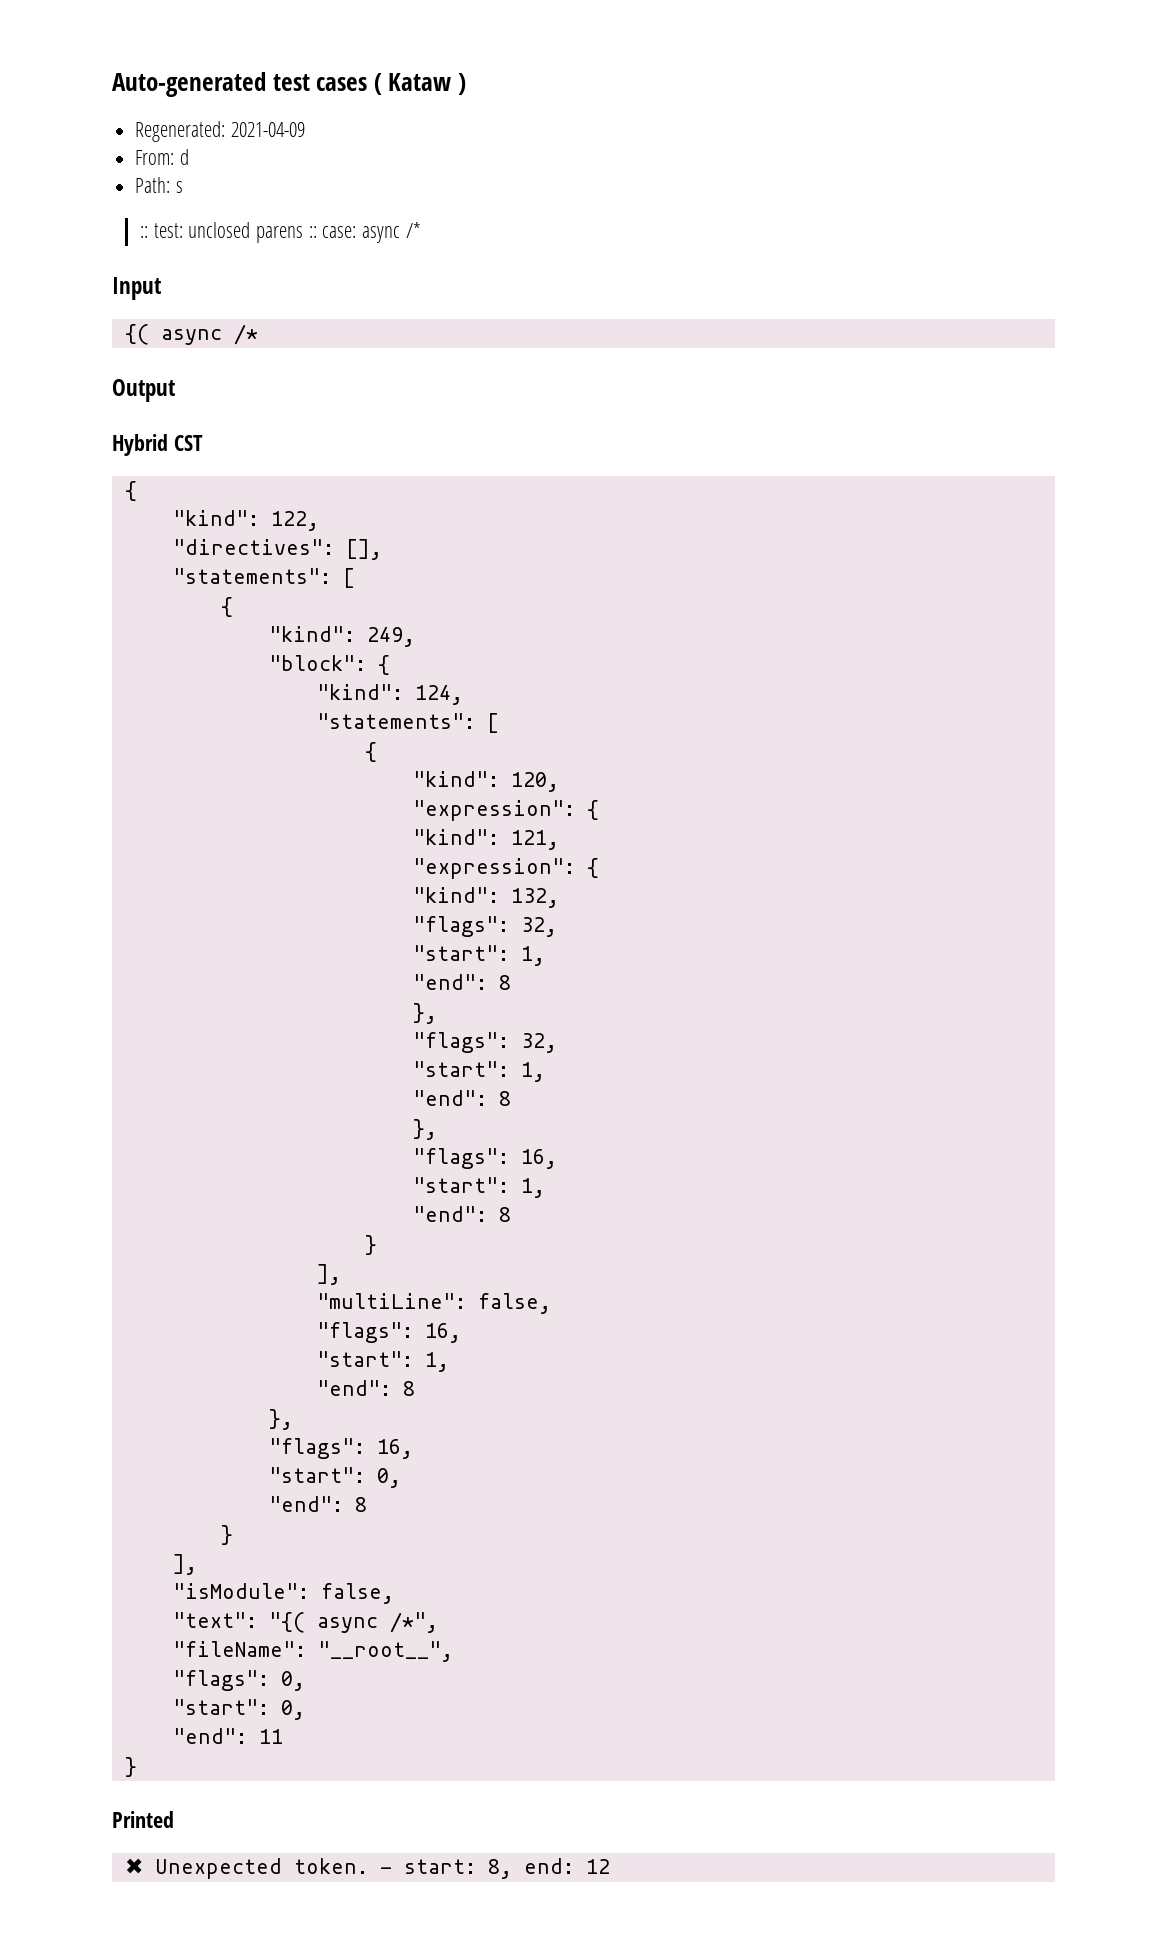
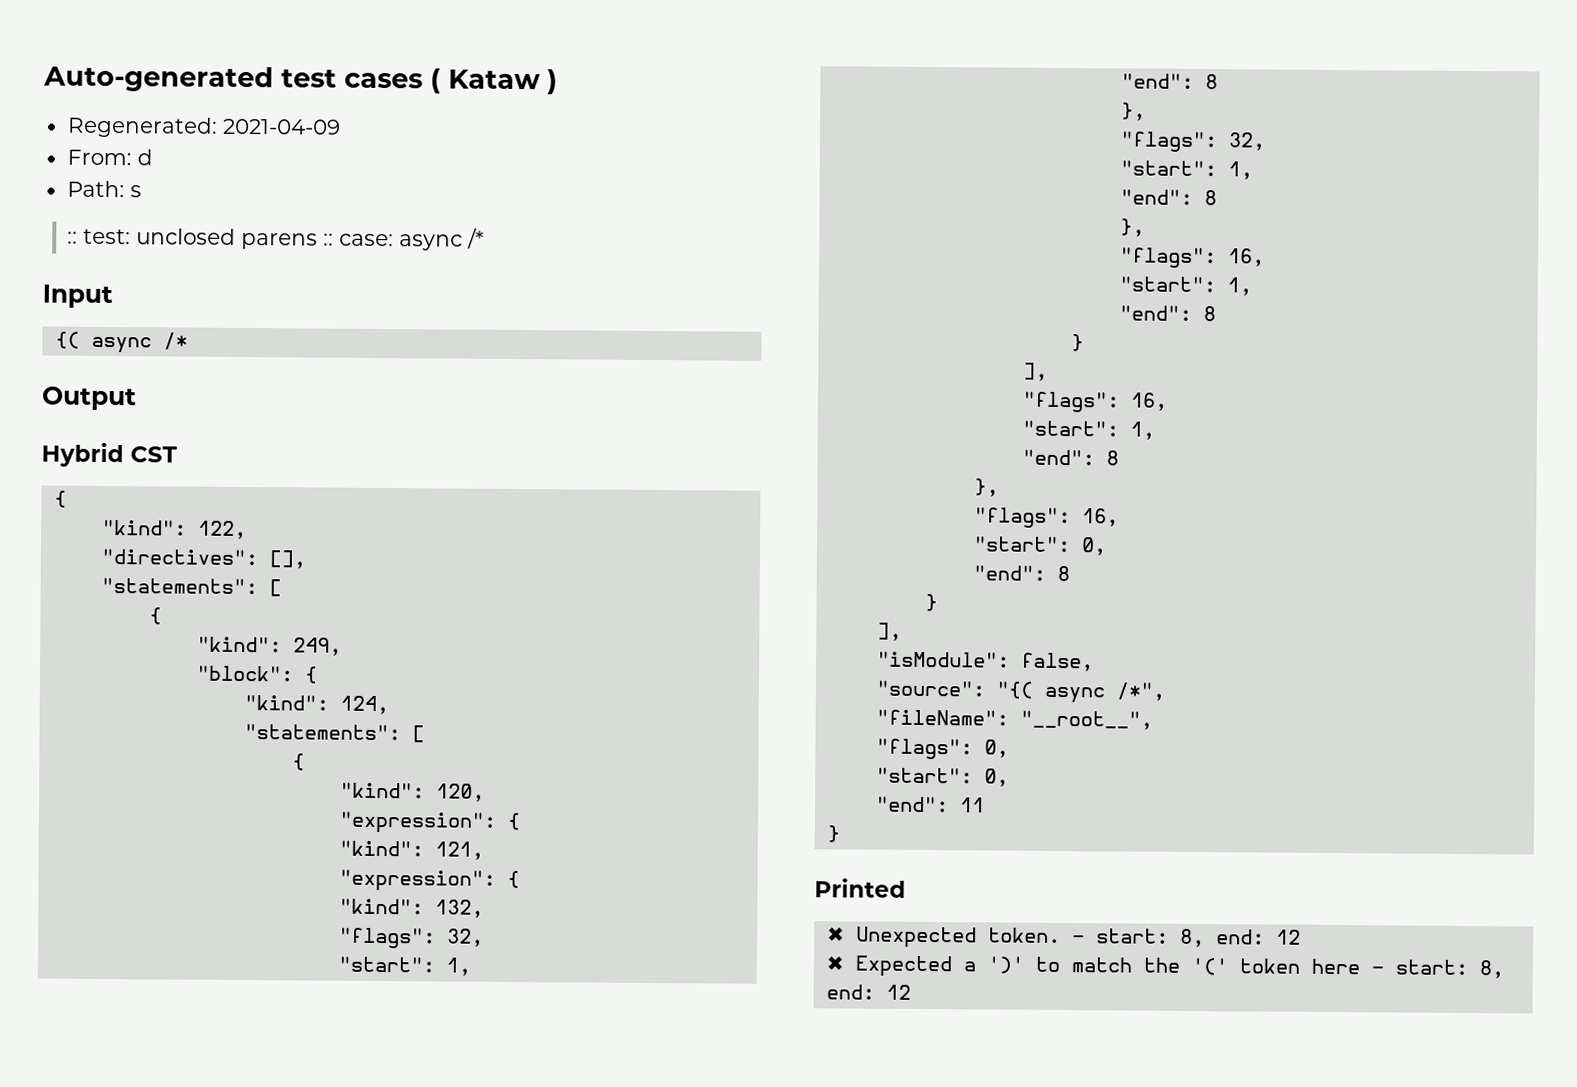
- "multiLine": false,
- "text": "{( async /*",
+ "source": "{( async /*",
+ ✖ Expected a ')' to match the '(' token here - start: 8, end: 12

